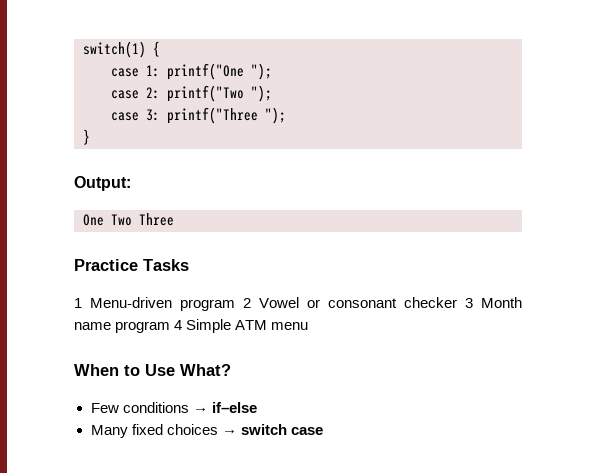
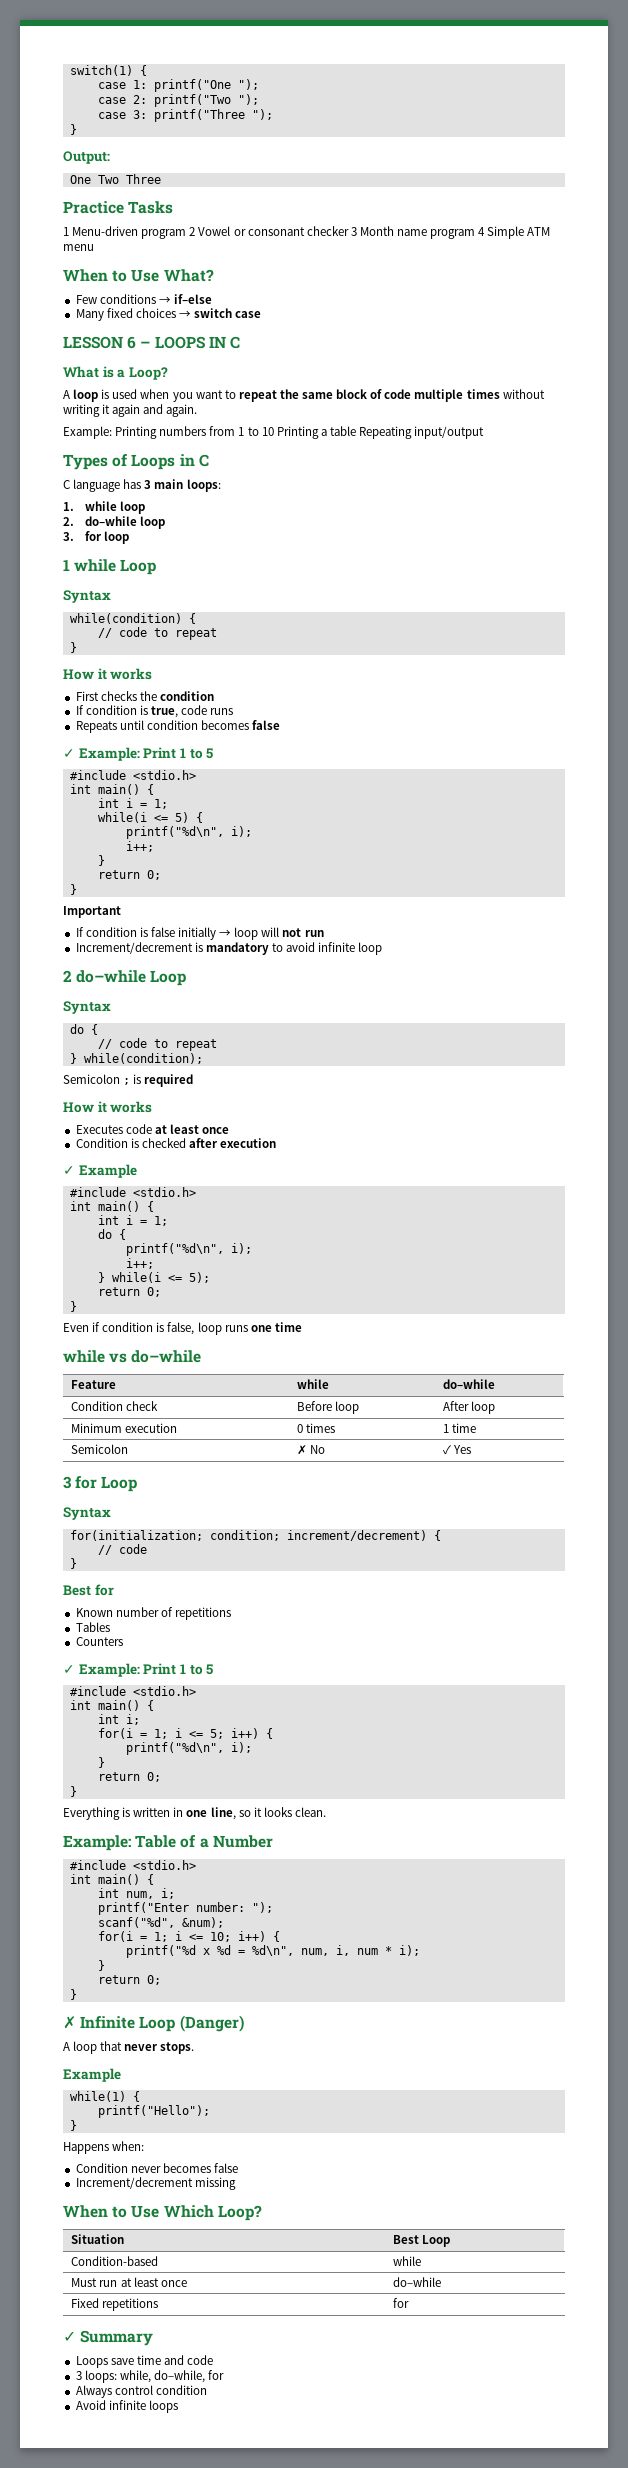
+ LESSON 6 – LOOPS IN C
+ What is a Loop?
+ A loop is used when you want to repeat the same block of code multiple times without writing it again and again.
+ Example: Printing numbers from 1 to 10 Printing a table Repeating input/output
+ Types of Loops in C
+ C language has 3 main loops:
+ 1. while loop
+ 2. do–while loop
+ 3. for loop
+ 1 while Loop
+ Syntax
+ while(condition) {
+ // code to repeat
+ }
+ How it works
+ First checks the condition
+ If condition is true, code runs
+ Repeats until condition becomes false
+ ✓ Example: Print 1 to 5
+ #include <stdio.h>
+ int main() {
+ int i = 1;
+ while(i <= 5) {
+ printf("%d\n", i);
+ i++;
+ }
+ return 0;
+ }
+ Important
+ If condition is false initially → loop will not run
+ Increment/decrement is mandatory to avoid infinite loop
+ 2 do–while Loop
+ Syntax
+ do {
+ // code to repeat
+ } while(condition);
+ Semicolon ; is required
+ How it works
+ Executes code at least once
+ Condition is checked after execution
+ ✓ Example
+ #include <stdio.h>
+ int main() {
+ int i = 1;
+ do {
+ printf("%d\n", i);
+ i++;
+ } while(i <= 5);
+ return 0;
+ }
+ Even if condition is false, loop runs one time
+ while vs do–while
+ Feature | while | do–while
+ Condition check | Before loop | After loop
+ Minimum execution | 0 times | 1 time
+ Semicolon | ✗ No | ✓ Yes
+ 3 for Loop
+ Syntax
+ for(initialization; condition; increment/decrement) {
+ // code
+ }
+ Best for
+ Known number of repetitions
+ Tables
+ Counters
+ ✓ Example: Print 1 to 5
+ #include <stdio.h>
+ int main() {
+ int i;
+ for(i = 1; i <= 5; i++) {
+ printf("%d\n", i);
+ }
+ return 0;
+ }
+ Everything is written in one line, so it looks clean.
+ Example: Table of a Number
+ #include <stdio.h>
+ int main() {
+ int num, i;
+ printf("Enter number: ");
+ scanf("%d", &num);
+ for(i = 1; i <= 10; i++) {
+ printf("%d x %d = %d\n", num, i, num * i);
+ }
+ return 0;
+ }
+ ✗ Infinite Loop (Danger)
+ A loop that never stops.
+ Example
+ while(1) {
+ printf("Hello");
+ }
+ Happens when:
+ Condition never becomes false
+ Increment/decrement missing
+ When to Use Which Loop?
+ Situation | Best Loop
+ Condition-based | while
+ Must run at least once | do–while
+ Fixed repetitions | for
+ ✓ Summary
+ Loops save time and code
+ 3 loops: while, do–while, for
+ Always control condition
+ Avoid infinite loops

